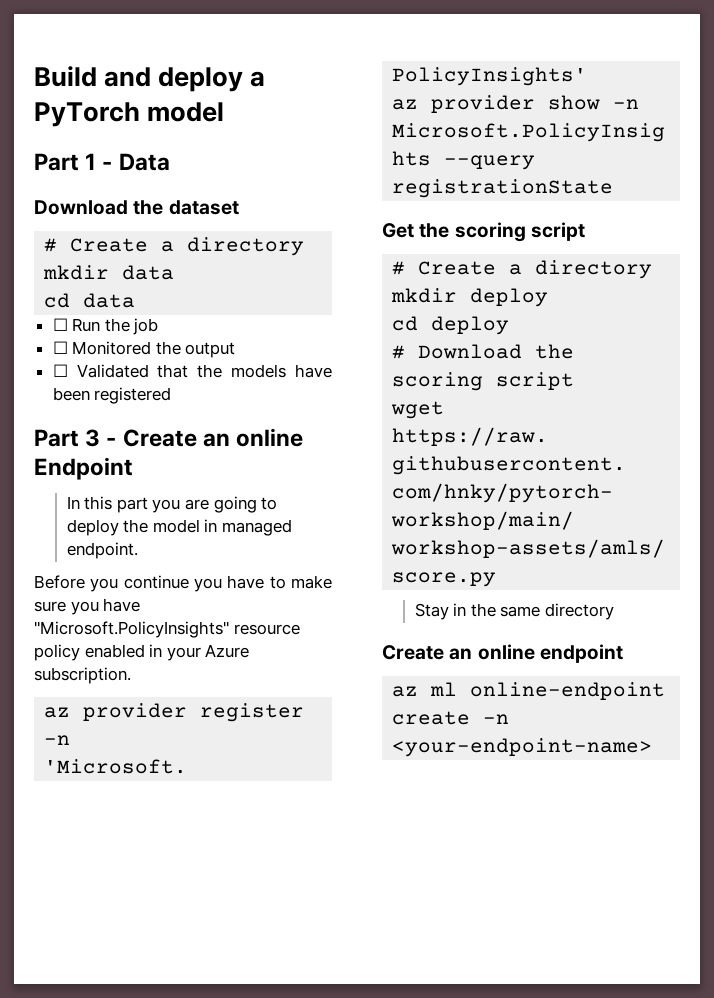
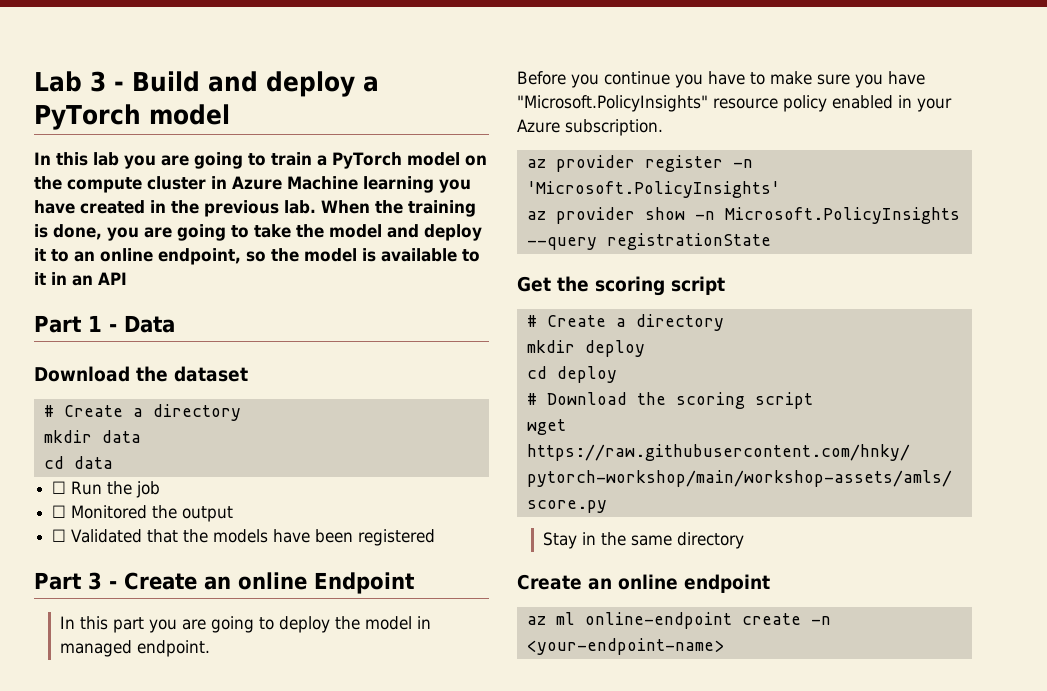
- Build and deploy a PyTorch model
+ Lab 3 - Build and deploy a PyTorch model
+ In this lab you are going to train a PyTorch model on the compute cluster in Azure Machine learning you have created in the previous lab. When the training is done, you are going to take the model and deploy it to an online endpoint, so the model is available to it in an API

